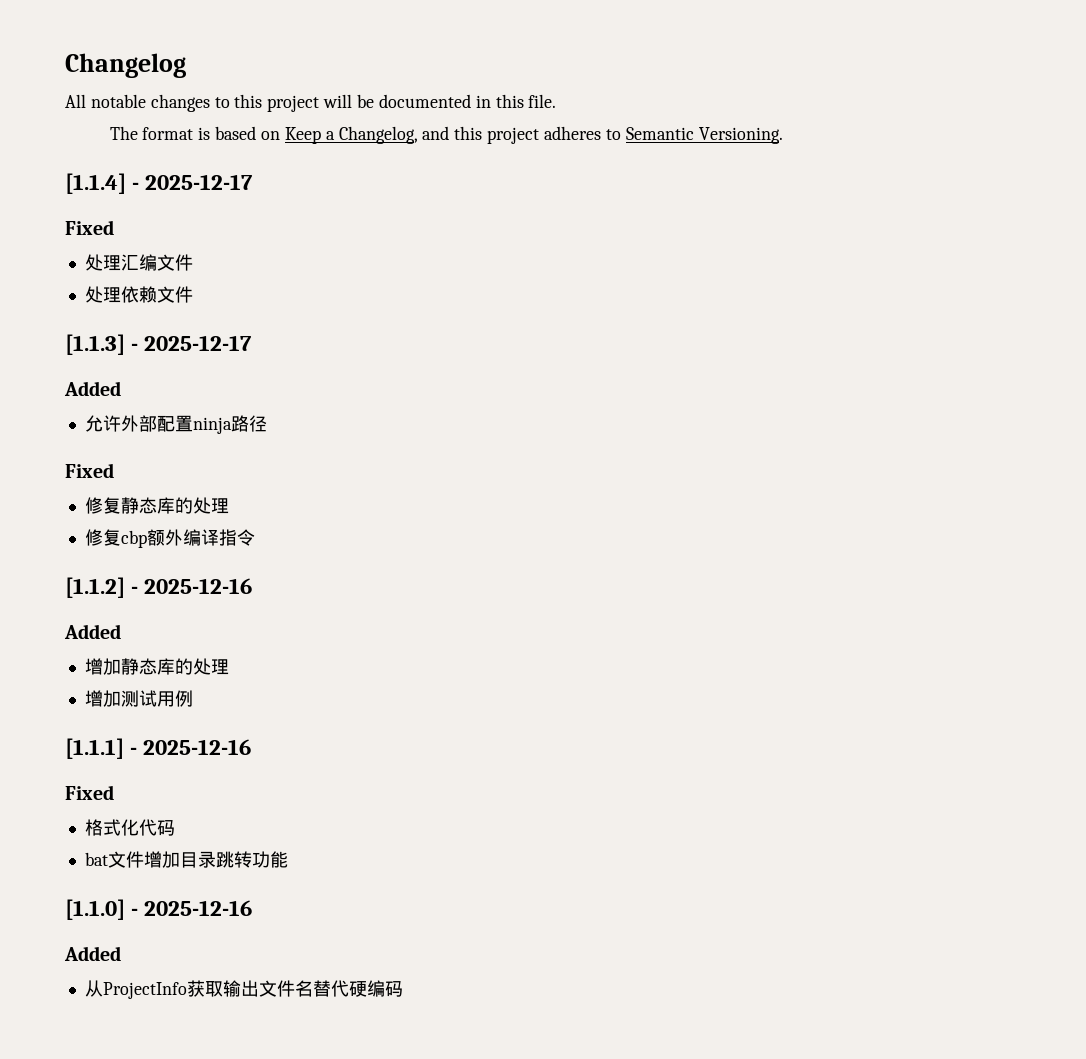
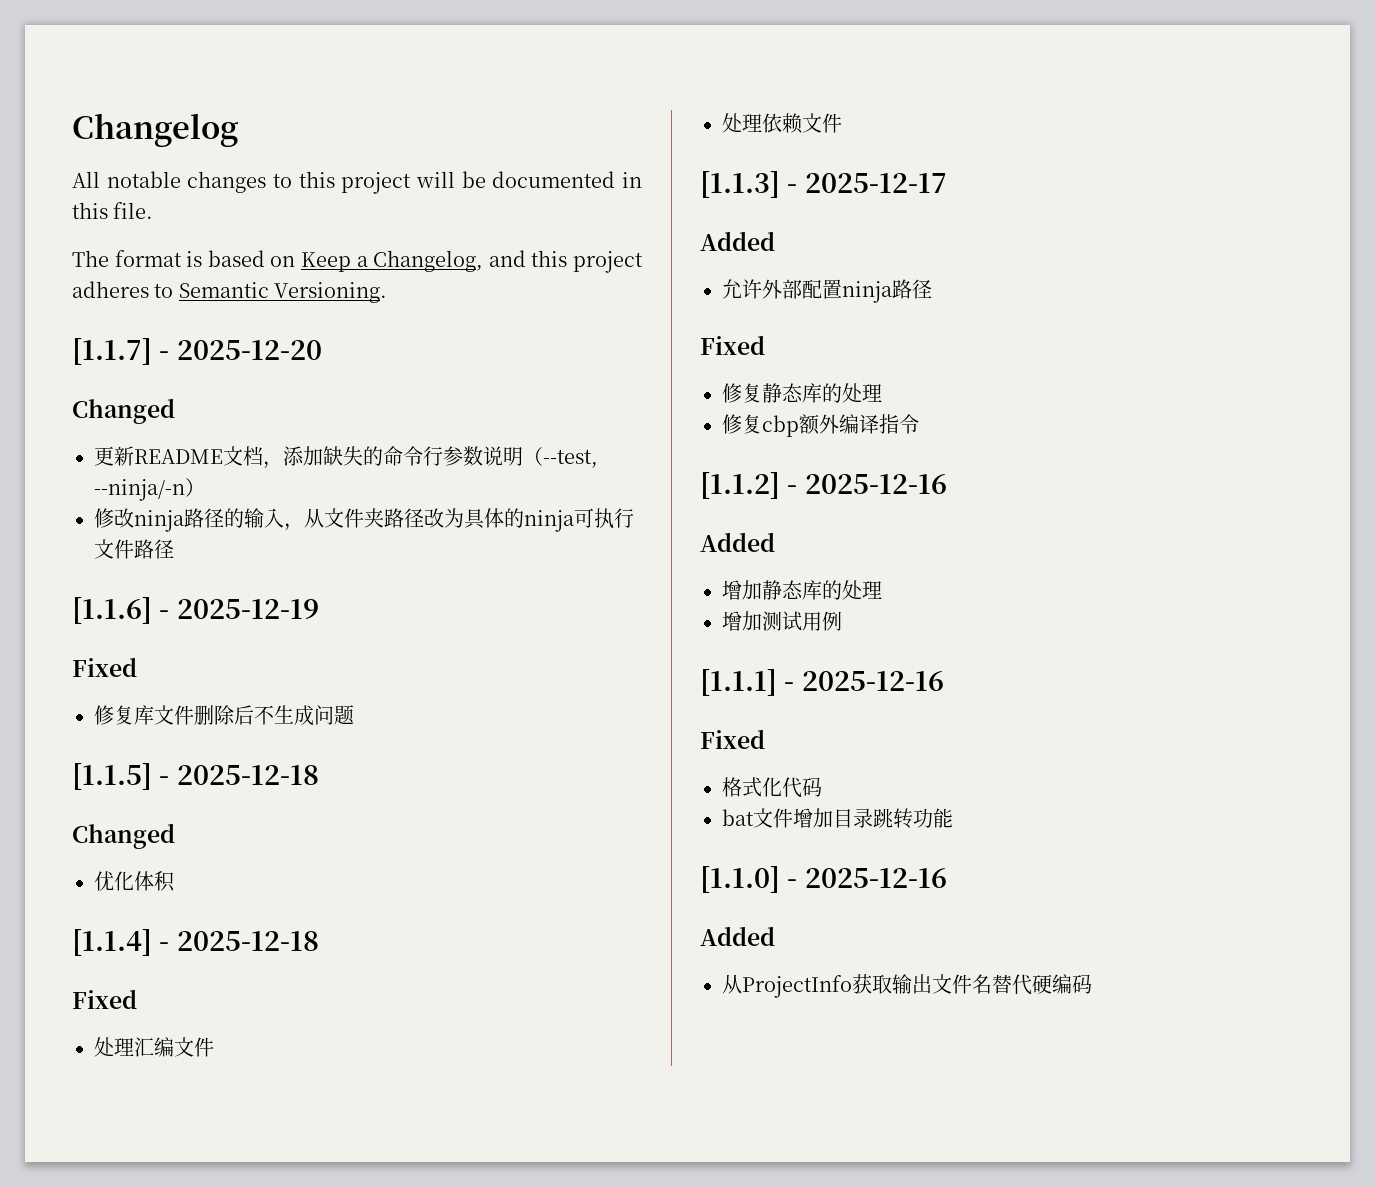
+ [1.1.7] - 2025-12-20
+ Changed
+ 更新README文档，添加缺失的命令行参数说明（--test, --ninja/-n）
+ 修改ninja路径的输入，从文件夹路径改为具体的ninja可执行文件路径
+ [1.1.6] - 2025-12-19
+ Fixed
+ 修复库文件删除后不生成问题
+ [1.1.5] - 2025-12-18
+ Changed
+ 优化体积
- [1.1.4] - 2025-12-17
+ [1.1.4] - 2025-12-18

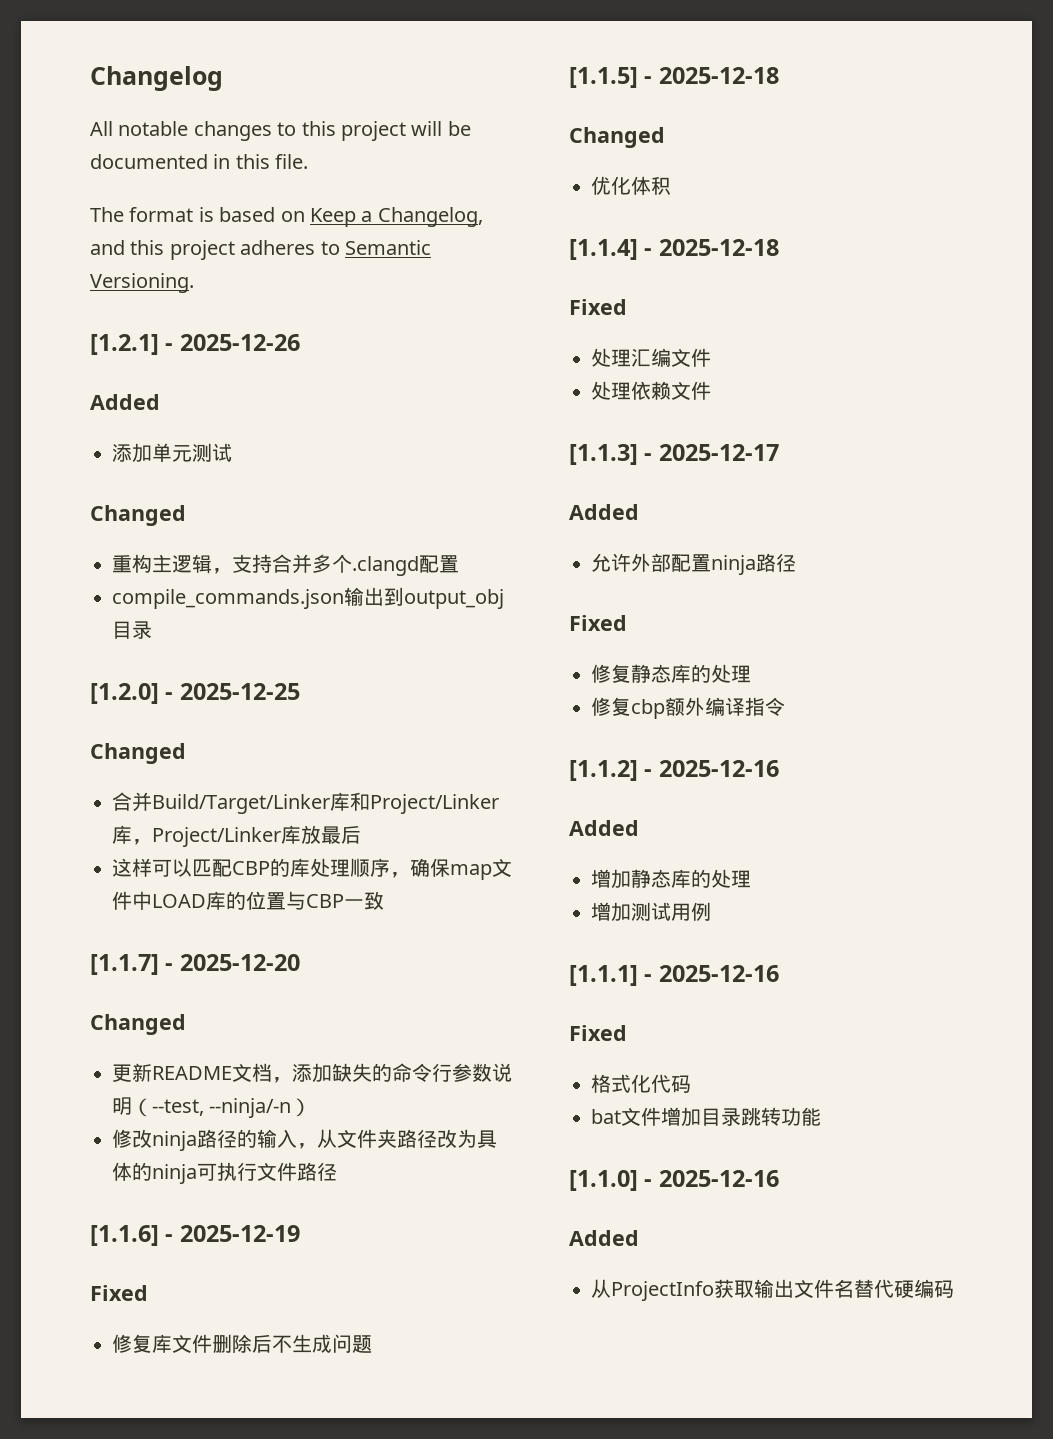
+ [1.2.1] - 2025-12-26
+ Added
+ 添加单元测试
+ Changed
+ 重构主逻辑，支持合并多个.clangd配置
+ compile_commands.json输出到output_obj目录
+ [1.2.0] - 2025-12-25
+ Changed
+ 合并Build/Target/Linker库和Project/Linker库，Project/Linker库放最后
+ 这样可以匹配CBP的库处理顺序，确保map文件中LOAD库的位置与CBP一致

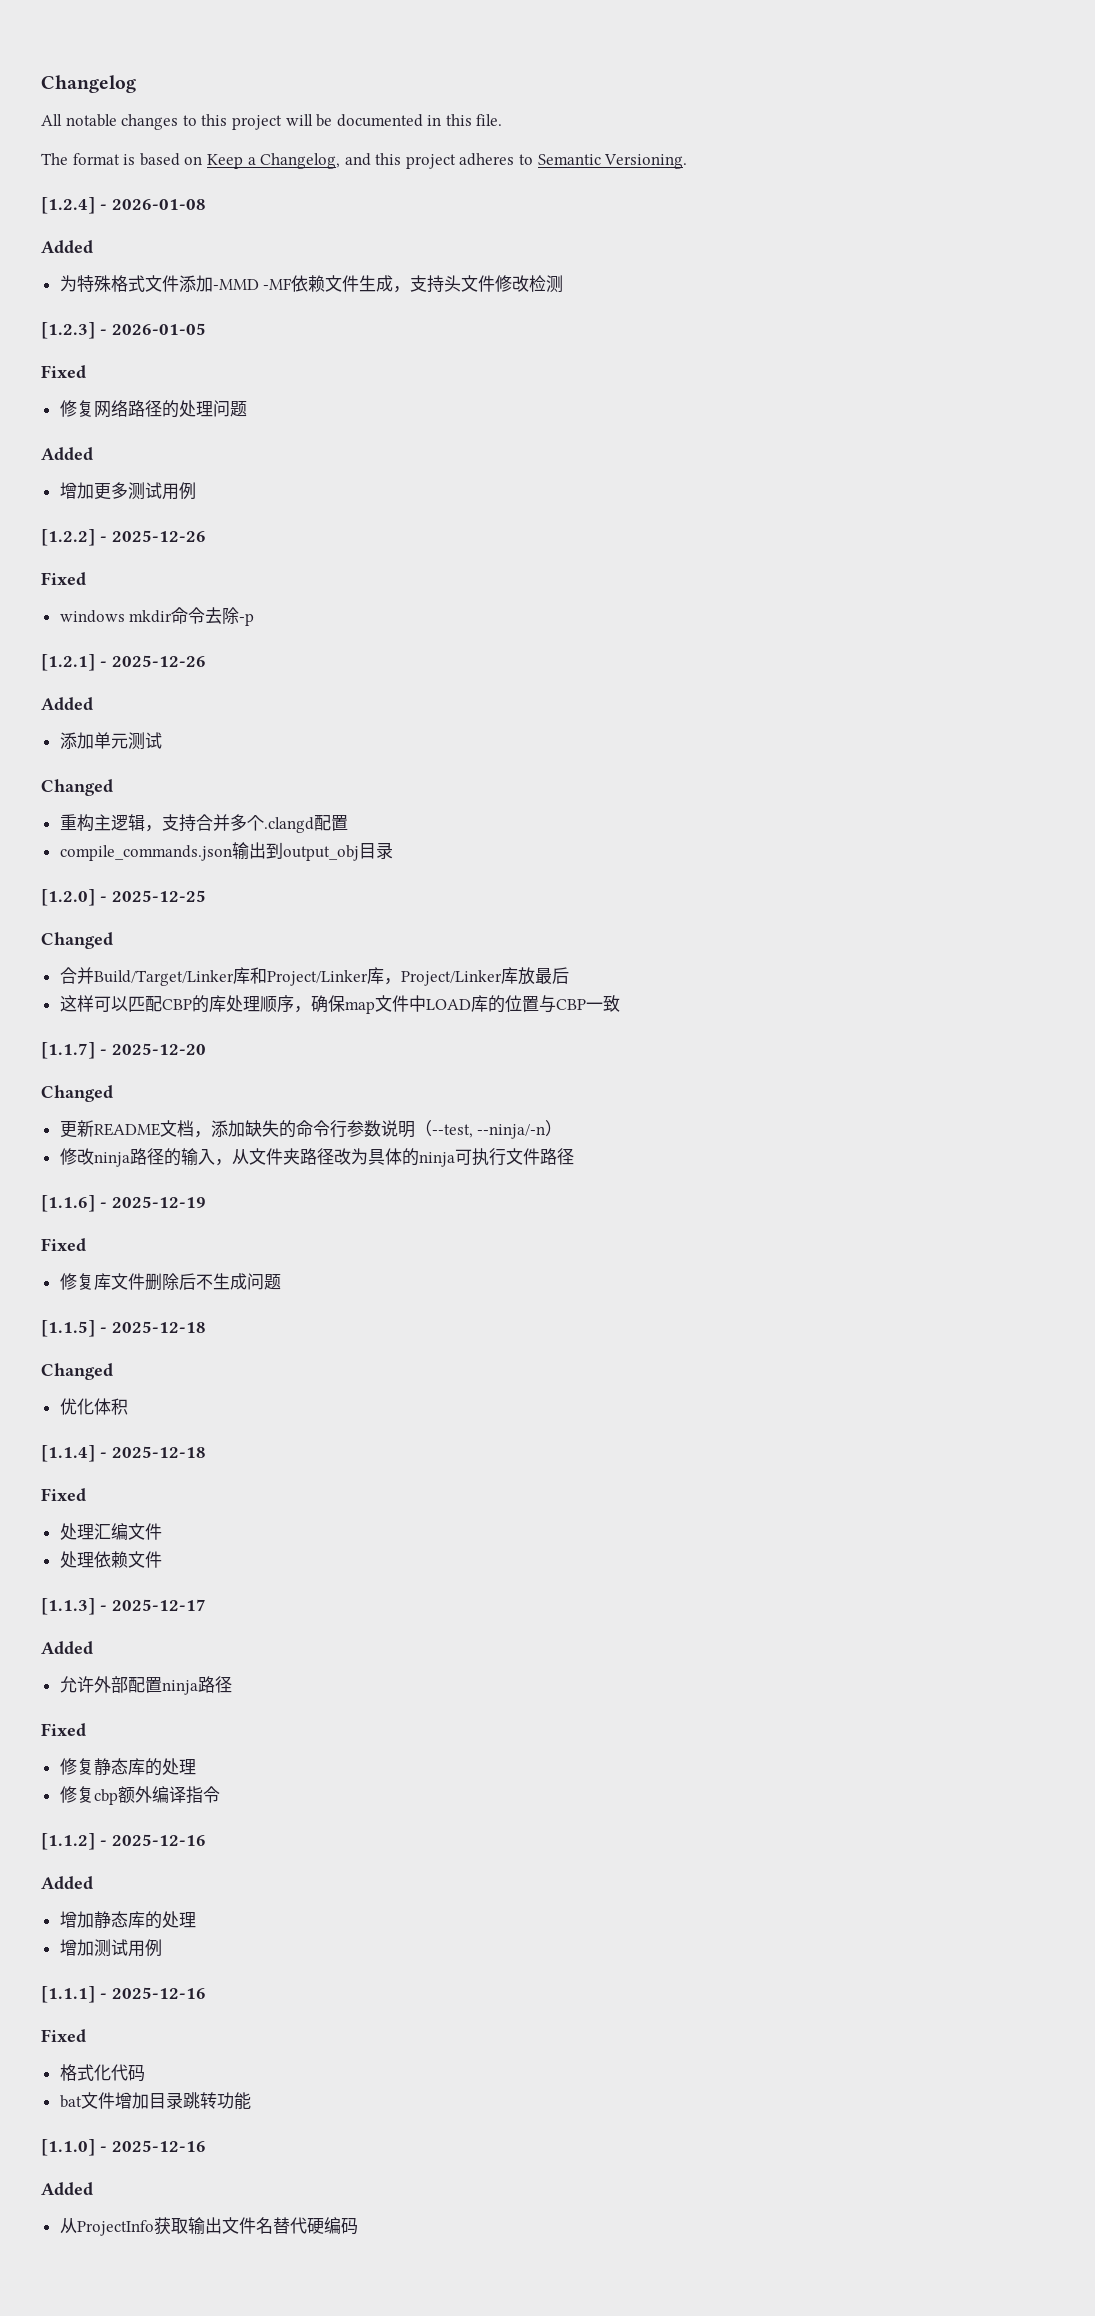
+ [1.2.4] - 2026-01-08
+ Added
+ 为特殊格式文件添加-MMD -MF依赖文件生成，支持头文件修改检测
+ [1.2.3] - 2026-01-05
+ Fixed
+ 修复网络路径的处理问题
+ Added
+ 增加更多测试用例
+ [1.2.2] - 2025-12-26
+ Fixed
+ windows mkdir命令去除-p

